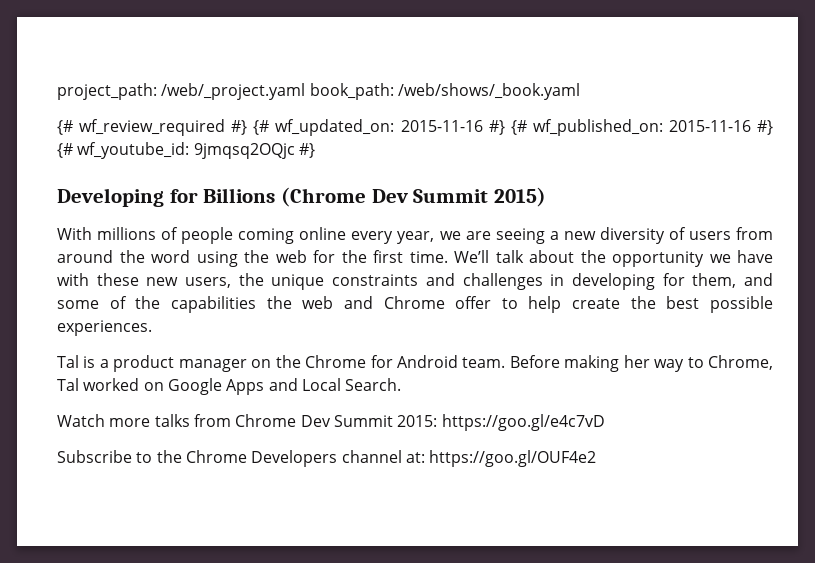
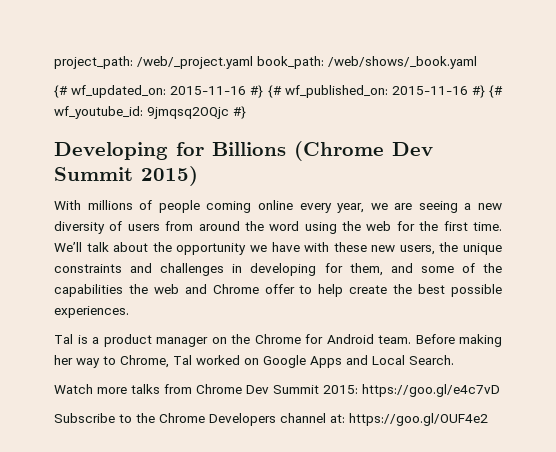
- {# wf_review_required #} {# wf_updated_on: 2015-11-16 #} {# wf_published_on: 2015-11-16 #} {# wf_youtube_id: 9jmqsq2OQjc #}
+ {# wf_updated_on: 2015-11-16 #} {# wf_published_on: 2015-11-16 #} {# wf_youtube_id: 9jmqsq2OQjc #}

